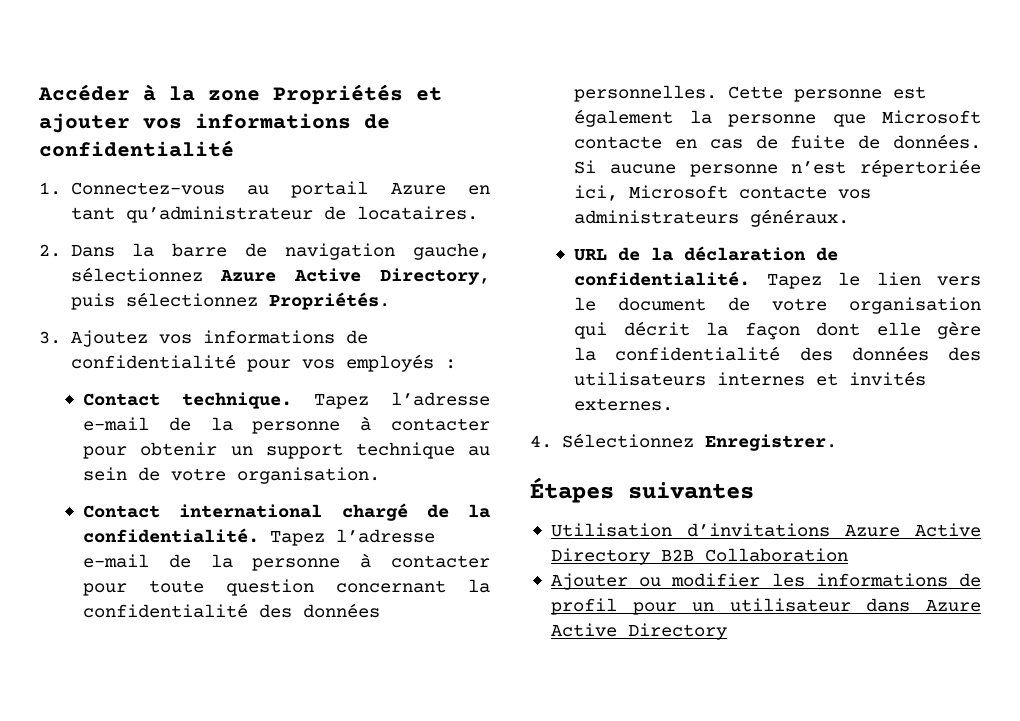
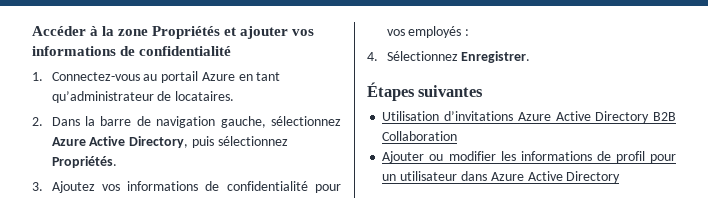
- Contact technique. Tapez l’adresse e-mail de la personne à contacter pour obtenir un support technique au sein de votre organisation.
- Contact international chargé de la confidentialité. Tapez l’adresse e-mail de la personne à contacter pour toute question concernant la confidentialité des données personnelles. Cette personne est également la personne que Microsoft contacte en cas de fuite de données. Si aucune personne n’est répertoriée ici, Microsoft contacte vos administrateurs généraux.
- URL de la déclaration de confidentialité. Tapez le lien vers le document de votre organisation qui décrit la façon dont elle gère la confidentialité des données des utilisateurs internes et invités externes.

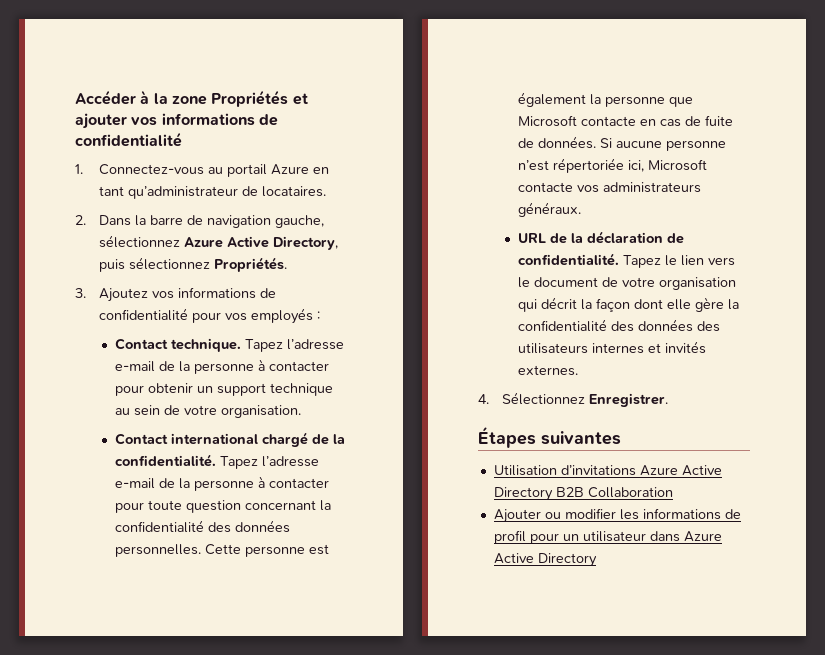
+ Contact technique. Tapez l’adresse e-mail de la personne à contacter pour obtenir un support technique au sein de votre organisation.
+ Contact international chargé de la confidentialité. Tapez l’adresse e-mail de la personne à contacter pour toute question concernant la confidentialité des données personnelles. Cette personne est également la personne que Microsoft contacte en cas de fuite de données. Si aucune personne n’est répertoriée ici, Microsoft contacte vos administrateurs généraux.
+ URL de la déclaration de confidentialité. Tapez le lien vers le document de votre organisation qui décrit la façon dont elle gère la confidentialité des données des utilisateurs internes et invités externes.

